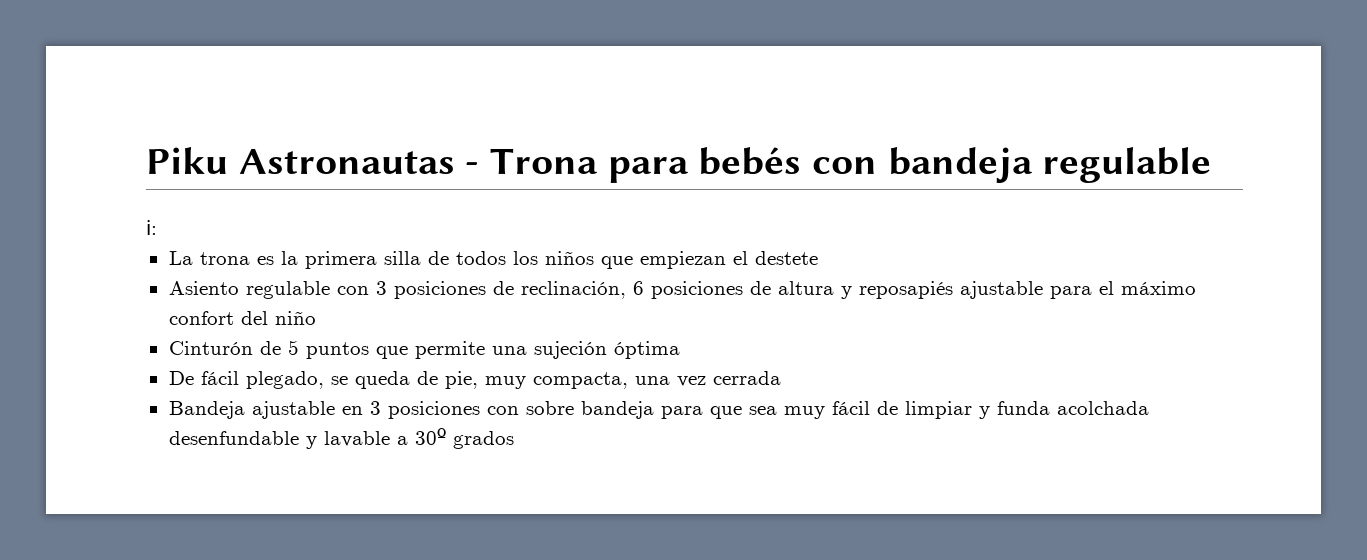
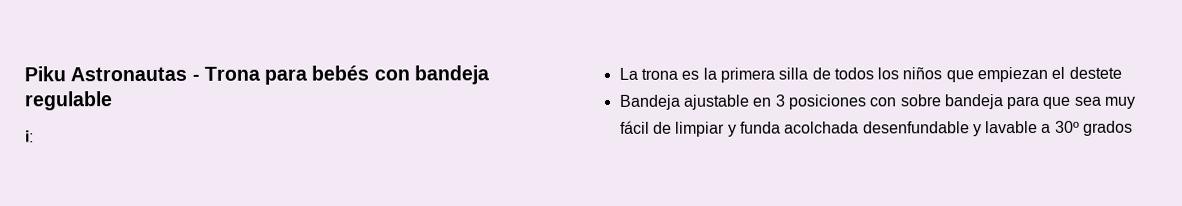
- Asiento regulable con 3 posiciones de reclinación, 6 posiciones de altura y reposapiés ajustable para el máximo confort del niño
- Cinturón de 5 puntos que permite una sujeción óptima
- De fácil plegado, se queda de pie, muy compacta, una vez cerrada

